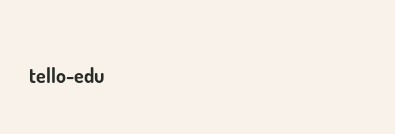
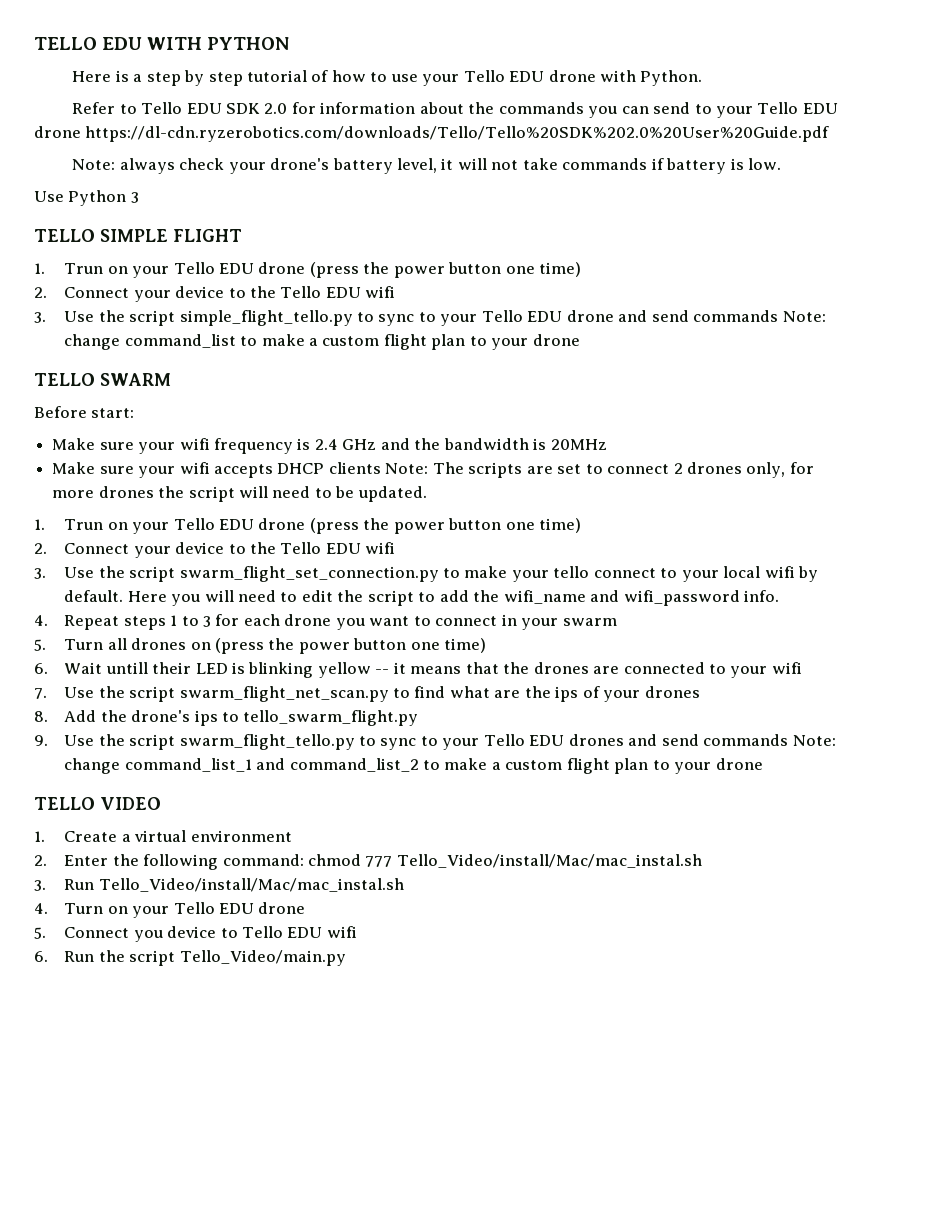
- tello-edu
+ TELLO EDU WITH PYTHON
+ Here is a step by step tutorial of how to use your Tello EDU drone with Python.
+ Refer to Tello EDU SDK 2.0 for information about the commands you can send to your Tello EDU drone https://dl-cdn.ryzerobotics.com/downloads/Tello/Tello%20SDK%202.0%20User%20Guide.pdf
+ Note: always check your drone's battery level, it will not take commands if battery is low.
+ Use Python 3
+ TELLO SIMPLE FLIGHT
+ 1. Trun on your Tello EDU drone (press the power button one time)
+ 2. Connect your device to the Tello EDU wifi
+ 3. Use the script simple_flight_tello.py to sync to your Tello EDU drone and send commands Note: change command_list to make a custom flight plan to your drone
+ TELLO SWARM
+ Before start:
+ Make sure your wifi frequency is 2.4 GHz and the bandwidth is 20MHz
+ Make sure your wifi accepts DHCP clients Note: The scripts are set to connect 2 drones only, for more drones the script will need to be updated.
+ 1. Trun on your Tello EDU drone (press the power button one time)
+ 2. Connect your device to the Tello EDU wifi
+ 3. Use the script swarm_flight_set_connection.py to make your tello connect to your local wifi by default. Here you will need to edit the script to add the wifi_name and wifi_password info.
+ 4. Repeat steps 1 to 3 for each drone you want to connect in your swarm
+ 5. Turn all drones on (press the power button one time)
+ 6. Wait untill their LED is blinking yellow -- it means that the drones are connected to your wifi
+ 7. Use the script swarm_flight_net_scan.py to find what are the ips of your drones
+ 8. Add the drone's ips to tello_swarm_flight.py
+ 9. Use the script swarm_flight_tello.py to sync to your Tello EDU drones and send commands Note: change command_list_1 and command_list_2 to make a custom flight plan to your drone
+ TELLO VIDEO
+ 1. Create a virtual environment
+ 2. Enter the following command: chmod 777 Tello_Video/install/Mac/mac_instal.sh
+ 3. Run Tello_Video/install/Mac/mac_instal.sh
+ 4. Turn on your Tello EDU drone
+ 5. Connect you device to Tello EDU wifi
+ 6. Run the script Tello_Video/main.py

